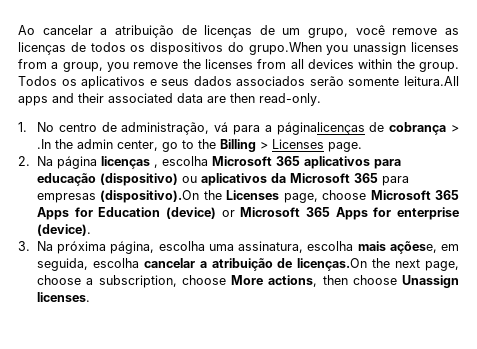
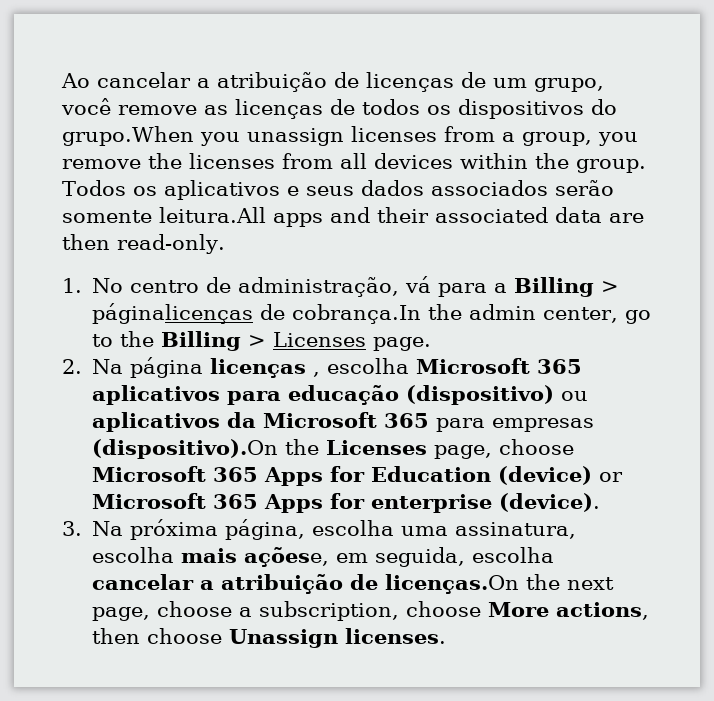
- 1. No centro de administração, vá para a páginalicenças de cobrança > .In the admin center, go to the Billing > Licenses page.
+ 1. No centro de administração, vá para a Billing > páginalicenças de cobrança.In the admin center, go to the Billing > Licenses page.

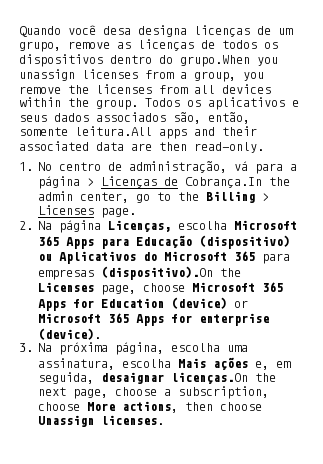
- Ao cancelar a atribuição de licenças de um grupo, você remove as licenças de todos os dispositivos do grupo.When you unassign licenses from a group, you remove the licenses from all devices within the group.
+ Quando você desa designa licenças de um grupo, remove as licenças de todos os dispositivos dentro do grupo.When you unassign licenses from a group, you remove the licenses from all devices within the group.
- Todos os aplicativos e seus dados associados serão somente leitura.All apps and their associated data are then read-only.
+ Todos os aplicativos e seus dados associados são, então, somente leitura.All apps and their associated data are then read-only.
- 1. No centro de administração, vá para a Billing > páginalicenças de cobrança.In the admin center, go to the Billing > Licenses page.
+ 1. No centro de administração, vá para a página > Licenças de Cobrança.In the admin center, go to the Billing > Licenses page.
- 2. Na página licenças , escolha Microsoft 365 aplicativos para educação (dispositivo) ou aplicativos da Microsoft 365 para empresas (dispositivo).On the Licenses page, choose Microsoft 365 Apps for Education (device) or Microsoft 365 Apps for enterprise (device).
+ 2. Na página Licenças, escolha Microsoft 365 Apps para Educação (dispositivo) ou Aplicativos do Microsoft 365 para empresas (dispositivo).On the Licenses page, choose Microsoft 365 Apps for Education (device) or Microsoft 365 Apps for enterprise (device).
- 3. Na próxima página, escolha uma assinatura, escolha mais açõese, em seguida, escolha cancelar a atribuição de licenças.On the next page, choose a subscription, choose More actions, then choose Unassign licenses.
+ 3. Na próxima página, escolha uma assinatura, escolha Mais ações e, em seguida, desaignar licenças.On the next page, choose a subscription, choose More actions, then choose Unassign licenses.

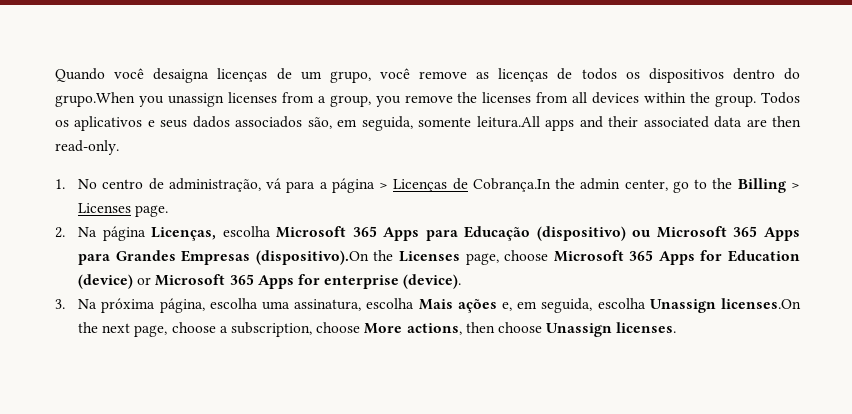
- Quando você desa designa licenças de um grupo, remove as licenças de todos os dispositivos dentro do grupo.When you unassign licenses from a group, you remove the licenses from all devices within the group.
+ Quando você desaigna licenças de um grupo, você remove as licenças de todos os dispositivos dentro do grupo.When you unassign licenses from a group, you remove the licenses from all devices within the group.
- Todos os aplicativos e seus dados associados são, então, somente leitura.All apps and their associated data are then read-only.
+ Todos os aplicativos e seus dados associados são, em seguida, somente leitura.All apps and their associated data are then read-only.
- 2. Na página Licenças, escolha Microsoft 365 Apps para Educação (dispositivo) ou Aplicativos do Microsoft 365 para empresas (dispositivo).On the Licenses page, choose Microsoft 365 Apps for Education (device) or Microsoft 365 Apps for enterprise (device).
+ 2. Na página Licenças, escolha Microsoft 365 Apps para Educação (dispositivo) ou Microsoft 365 Apps para Grandes Empresas (dispositivo).On the Licenses page, choose Microsoft 365 Apps for Education (device) or Microsoft 365 Apps for enterprise (device).
- 3. Na próxima página, escolha uma assinatura, escolha Mais ações e, em seguida, desaignar licenças.On the next page, choose a subscription, choose More actions, then choose Unassign licenses.
+ 3. Na próxima página, escolha uma assinatura, escolha Mais ações e, em seguida, escolha Unassign licenses.On the next page, choose a subscription, choose More actions, then choose Unassign licenses.

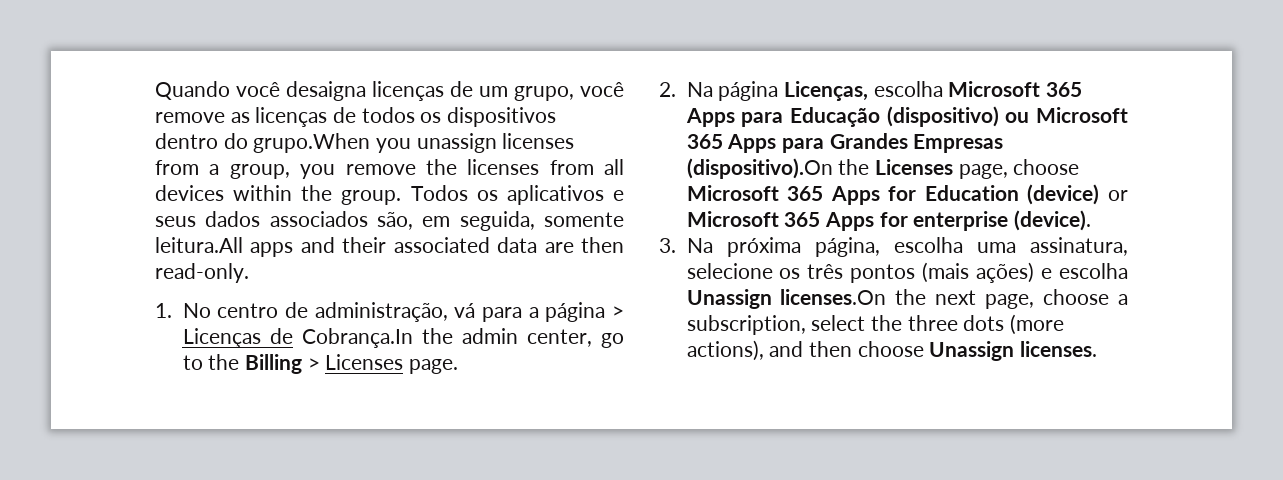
- 3. Na próxima página, escolha uma assinatura, escolha Mais ações e, em seguida, escolha Unassign licenses.On the next page, choose a subscription, choose More actions, then choose Unassign licenses.
+ 3. Na próxima página, escolha uma assinatura, selecione os três pontos (mais ações) e escolha Unassign licenses.On the next page, choose a subscription, select the three dots (more actions), and then choose Unassign licenses.

